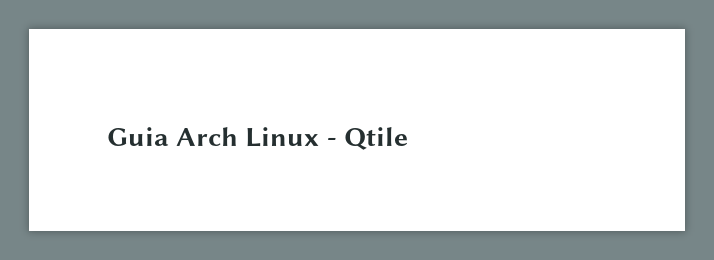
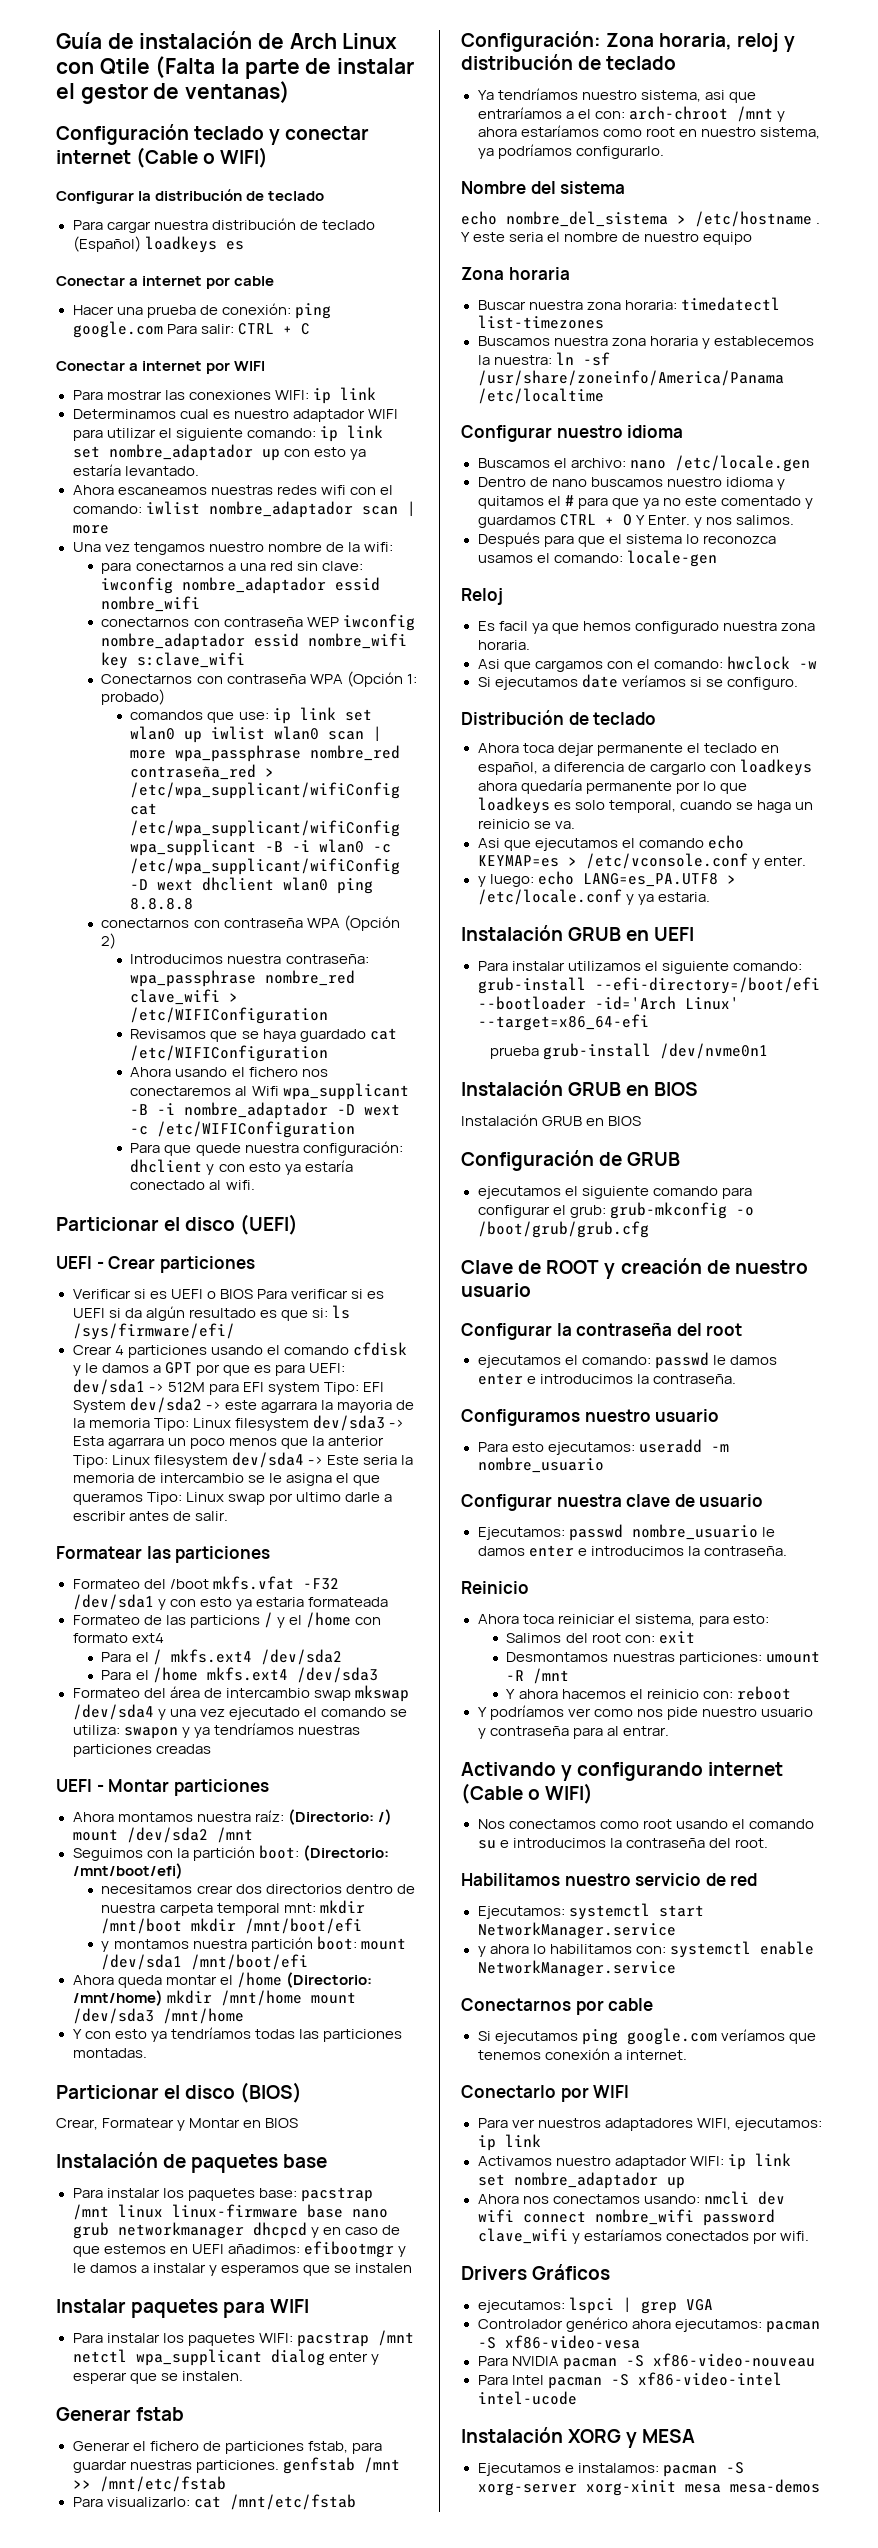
- Guia Arch Linux - Qtile
+ Guía de instalación de Arch Linux con Qtile (Falta la parte de instalar el gestor de ventanas)
+ Configuración teclado y conectar internet (Cable o WIFI)
+ Configurar la distribución de teclado
+ Para cargar nuestra distribución de teclado (Español) loadkeys es
+ Conectar a internet por cable
+ Hacer una prueba de conexión: ping google.com Para salir: CTRL + C
+ Conectar a internet por WIFI
+ Para mostrar las conexiones WIFI: ip link
+ Determinamos cual es nuestro adaptador WIFI para utilizar el siguiente comando: ip link set nombre_adaptador up con esto ya estaría levantado.
+ Ahora escaneamos nuestras redes wifi con el comando: iwlist nombre_adaptador scan | more
+ Una vez tengamos nuestro nombre de la wifi:
+ para conectarnos a una red sin clave: iwconfig nombre_adaptador essid nombre_wifi
+ conectarnos con contraseña WEP iwconfig nombre_adaptador essid nombre_wifi key s:clave_wifi
+ Conectarnos con contraseña WPA (Opción 1: probado)
+ comandos que use: ip link set wlan0 up iwlist wlan0 scan | more wpa_passphrase nombre_red contraseña_red > /etc/wpa_supplicant/wifiConfig cat /etc/wpa_supplicant/wifiConfig wpa_supplicant -B -i wlan0 -c /etc/wpa_supplicant/wifiConfig -D wext dhclient wlan0 ping 8.8.8.8
+ conectarnos con contraseña WPA (Opción 2)
+ Introducimos nuestra contraseña: wpa_passphrase nombre_red clave_wifi > /etc/WIFIConfiguration
+ Revisamos que se haya guardado cat /etc/WIFIConfiguration
+ Ahora usando el fichero nos conectaremos al Wifi wpa_supplicant -B -i nombre_adaptador -D wext -c /etc/WIFIConfiguration
+ Para que quede nuestra configuración: dhclient y con esto ya estaría conectado al wifi.
+ Particionar el disco (UEFI)
+ UEFI - Crear particiones
+ Verificar si es UEFI o BIOS Para verificar si es UEFI si da algún resultado es que si: ls /sys/firmware/efi/
+ Crear 4 particiones usando el comando cfdisk y le damos a GPT por que es para UEFI: dev/sda1 -> 512M para EFI system Tipo: EFI System dev/sda2 -> este agarrara la mayoria de la memoria Tipo: Linux filesystem dev/sda3 -> Esta agarrara un poco menos que la anterior Tipo: Linux filesystem dev/sda4 -> Este seria la memoria de intercambio se le asigna el que queramos Tipo: Linux swap por ultimo darle a escribir antes de salir.
+ Formatear las particiones
+ Formateo del /boot mkfs.vfat -F32 /dev/sda1 y con esto ya estaria formateada
+ Formateo de las particions / y el /home con formato ext4
+ Para el / mkfs.ext4 /dev/sda2
+ Para el /home mkfs.ext4 /dev/sda3
+ Formateo del área de intercambio swap mkswap /dev/sda4 y una vez ejecutado el comando se utiliza: swapon y ya tendríamos nuestras particiones creadas
+ UEFI - Montar particiones
+ Ahora montamos nuestra raíz: (Directorio: /) mount /dev/sda2 /mnt
+ Seguimos con la partición boot: (Directorio: /mnt/boot/efi)
+ necesitamos crear dos directorios dentro de nuestra carpeta temporal mnt: mkdir /mnt/boot mkdir /mnt/boot/efi
+ y montamos nuestra partición boot: mount /dev/sda1 /mnt/boot/efi
+ Ahora queda montar el /home (Directorio: /mnt/home) mkdir /mnt/home mount /dev/sda3 /mnt/home
+ Y con esto ya tendríamos todas las particiones montadas.
+ Particionar el disco (BIOS)
+ Crear, Formatear y Montar en BIOS
+ Instalación de paquetes base
+ Para instalar los paquetes base: pacstrap /mnt linux linux-firmware base nano grub networkmanager dhcpcd y en caso de que estemos en UEFI añadimos: efibootmgr y le damos a instalar y esperamos que se instalen
+ Instalar paquetes para WIFI
+ Para instalar los paquetes WIFI: pacstrap /mnt netctl wpa_supplicant dialog enter y esperar que se instalen.
+ Generar fstab
+ Generar el fichero de particiones fstab, para guardar nuestras particiones. genfstab /mnt >> /mnt/etc/fstab
+ Para visualizarlo: cat /mnt/etc/fstab
+ Configuración: Zona horaria, reloj y distribución de teclado
+ Ya tendríamos nuestro sistema, asi que entraríamos a el con: arch-chroot /mnt y ahora estaríamos como root en nuestro sistema, ya podríamos configurarlo.
+ Nombre del sistema
+ echo nombre_del_sistema > /etc/hostname . Y este seria el nombre de nuestro equipo
+ Zona horaria
+ Buscar nuestra zona horaria: timedatectl list-timezones
+ Buscamos nuestra zona horaria y establecemos la nuestra: ln -sf /usr/share/zoneinfo/America/Panama /etc/localtime
+ Configurar nuestro idioma
+ Buscamos el archivo: nano /etc/locale.gen
+ Dentro de nano buscamos nuestro idioma y quitamos el # para que ya no este comentado y guardamos CTRL + O Y Enter. y nos salimos.
+ Después para que el sistema lo reconozca usamos el comando: locale-gen
+ Reloj
+ Es facil ya que hemos configurado nuestra zona horaria.
+ Asi que cargamos con el comando: hwclock -w
+ Si ejecutamos date veríamos si se configuro.
+ Distribución de teclado
+ Ahora toca dejar permanente el teclado en español, a diferencia de cargarlo con loadkeys ahora quedaría permanente por lo que loadkeys es solo temporal, cuando se haga un reinicio se va.
+ Asi que ejecutamos el comando echo KEYMAP=es > /etc/vconsole.conf y enter.
+ y luego: echo LANG=es_PA.UTF8 > /etc/locale.conf y ya estaria.
+ Instalación GRUB en UEFI
+ Para instalar utilizamos el siguiente comando: grub-install --efi-directory=/boot/efi --bootloader -id='Arch Linux' --target=x86_64-efi
+ prueba grub-install /dev/nvme0n1
+ Instalación GRUB en BIOS
+ Instalación GRUB en BIOS
+ Configuración de GRUB
+ ejecutamos el siguiente comando para configurar el grub: grub-mkconfig -o /boot/grub/grub.cfg
+ Clave de ROOT y creación de nuestro usuario
+ Configurar la contraseña del root
+ ejecutamos el comando: passwd le damos enter e introducimos la contraseña.
+ Configuramos nuestro usuario
+ Para esto ejecutamos: useradd -m nombre_usuario
+ Configurar nuestra clave de usuario
+ Ejecutamos: passwd nombre_usuario le damos enter e introducimos la contraseña.
+ Reinicio
+ Ahora toca reiniciar el sistema, para esto:
+ Salimos del root con: exit
+ Desmontamos nuestras particiones: umount -R /mnt
+ Y ahora hacemos el reinicio con: reboot
+ Y podríamos ver como nos pide nuestro usuario y contraseña para al entrar.
+ Activando y configurando internet (Cable o WIFI)
+ Nos conectamos como root usando el comando su e introducimos la contraseña del root.
+ Habilitamos nuestro servicio de red
+ Ejecutamos: systemctl start NetworkManager.service
+ y ahora lo habilitamos con: systemctl enable NetworkManager.service
+ Conectarnos por cable
+ Si ejecutamos ping google.com veríamos que tenemos conexión a internet.
+ Conectarlo por WIFI
+ Para ver nuestros adaptadores WIFI, ejecutamos: ip link
+ Activamos nuestro adaptador WIFI: ip link set nombre_adaptador up
+ Ahora nos conectamos usando: nmcli dev wifi connect nombre_wifi password clave_wifi y estaríamos conectados por wifi.
+ Drivers Gráficos
+ ejecutamos: lspci | grep VGA
+ Controlador genérico ahora ejecutamos: pacman -S xf86-video-vesa
+ Para NVIDIA pacman -S xf86-video-nouveau
+ Para Intel pacman -S xf86-video-intel intel-ucode
+ Instalación XORG y MESA
+ Ejecutamos e instalamos: pacman -S xorg-server xorg-xinit mesa mesa-demos

